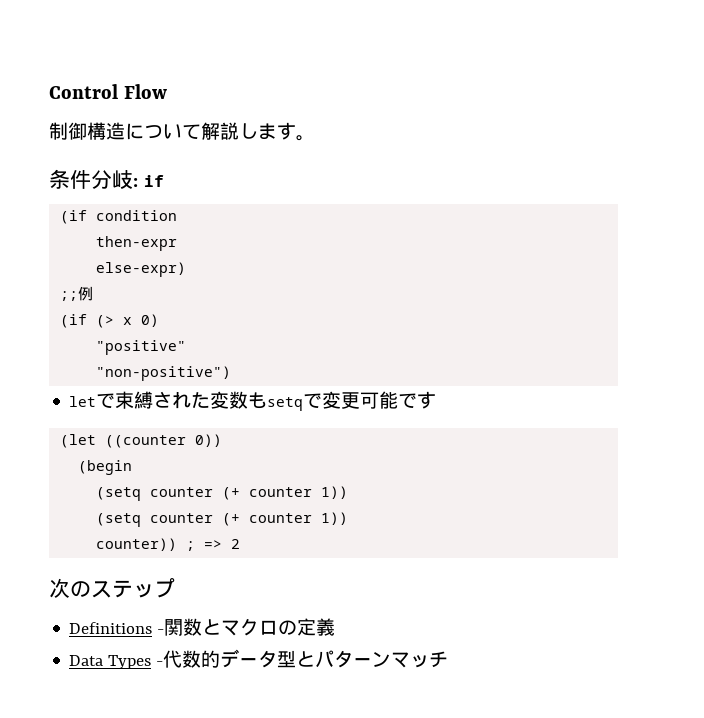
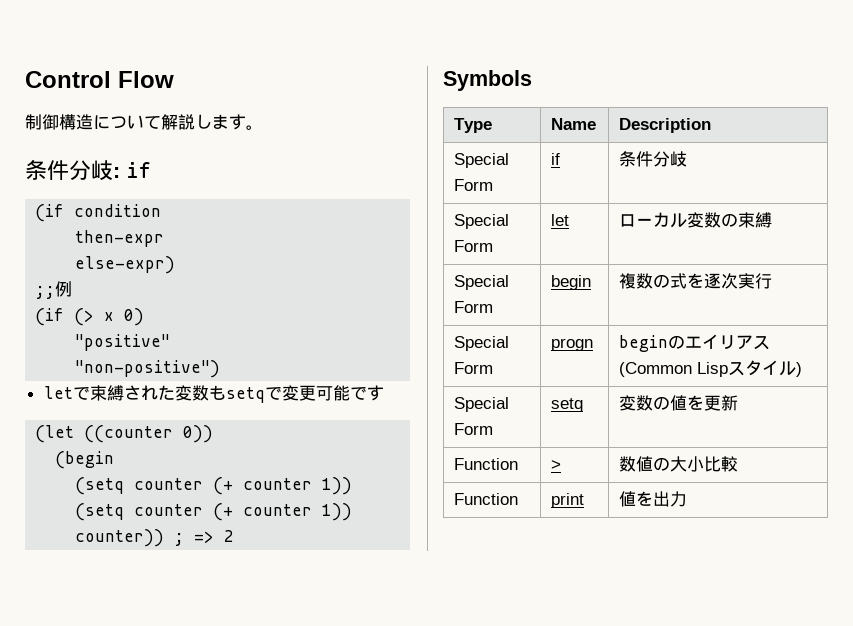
- 次のステップ
- Definitions -関数とマクロの定義
- Data Types -代数的データ型とパターンマッチ
+ Symbols
+ Type | Name | Description
+ Special Form | if | 条件分岐
+ Special Form | let | ローカル変数の束縛
+ Special Form | begin | 複数の式を逐次実行
+ Special Form | progn | beginのエイリアス(Common Lispスタイル)
+ Special Form | setq | 変数の値を更新
+ Function | > | 数値の大小比較
+ Function | print | 値を出力

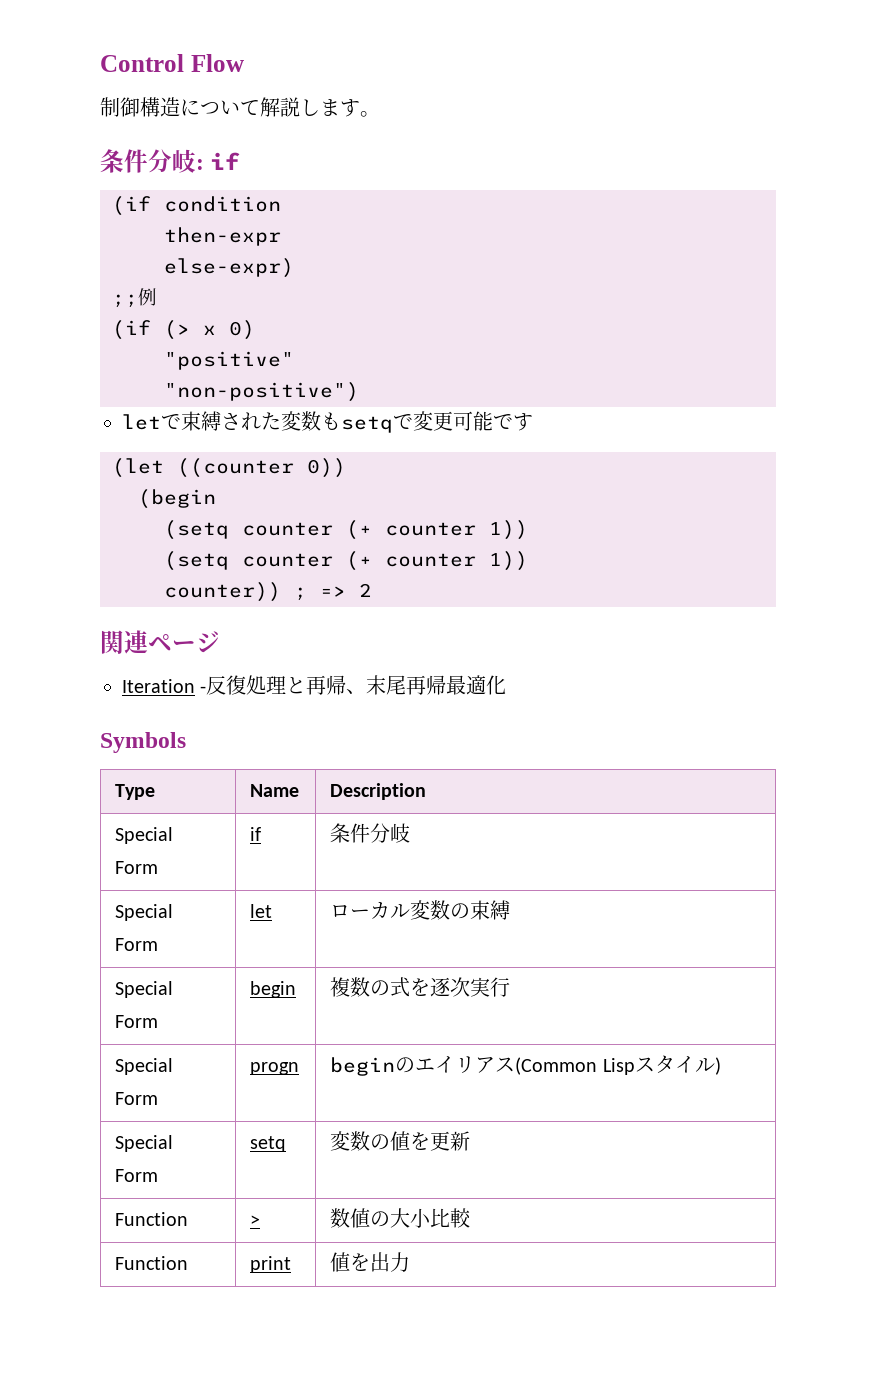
+ 関連ページ
+ Iteration -反復処理と再帰、末尾再帰最適化

